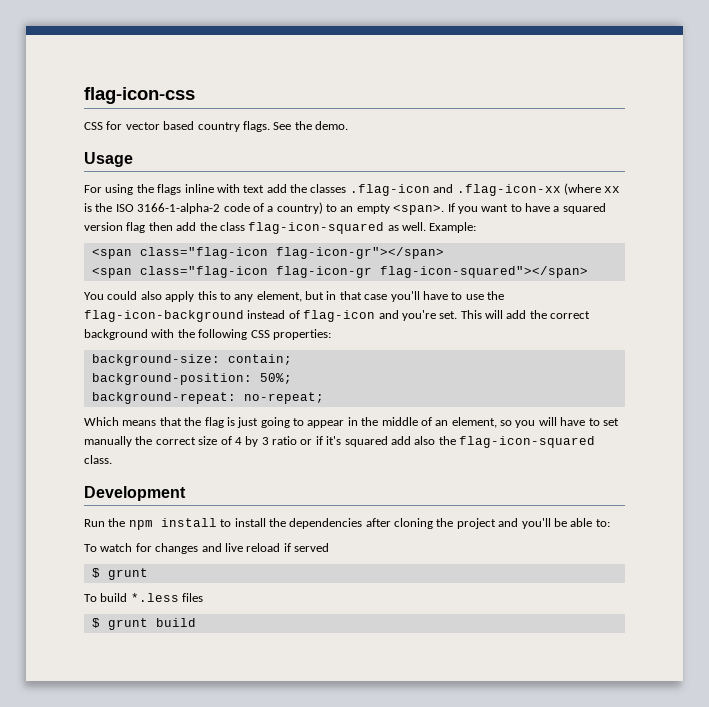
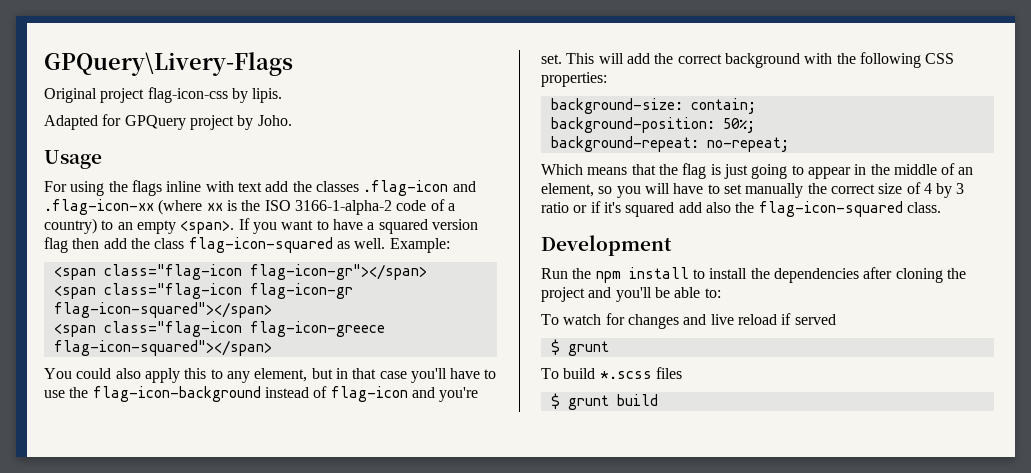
- flag-icon-css
- CSS for vector based country flags. See the demo.
+ GPQuery\Livery-Flags
+ Original project flag-icon-css by lipis.
+ Adapted for GPQuery project by Joho.
+ <span class="flag-icon flag-icon-greece flag-icon-squared"></span>
- To build *.less files
+ To build *.scss files

